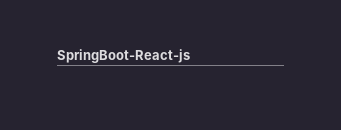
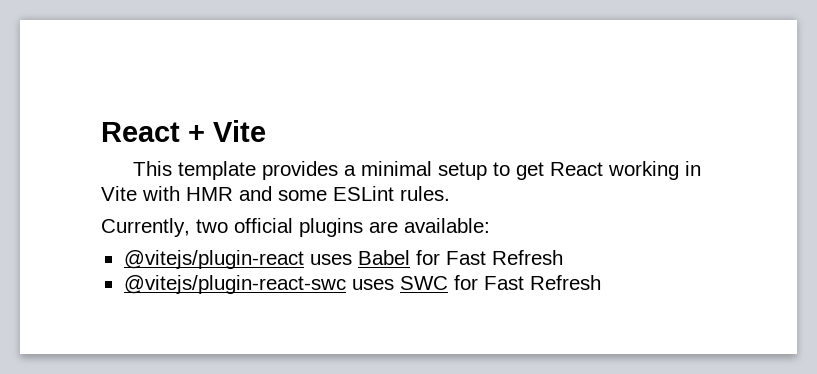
- SpringBoot-React-js
+ React + Vite
+ This template provides a minimal setup to get React working in Vite with HMR and some ESLint rules.
+ Currently, two official plugins are available:
+ @vitejs/plugin-react uses Babel for Fast Refresh
+ @vitejs/plugin-react-swc uses SWC for Fast Refresh

